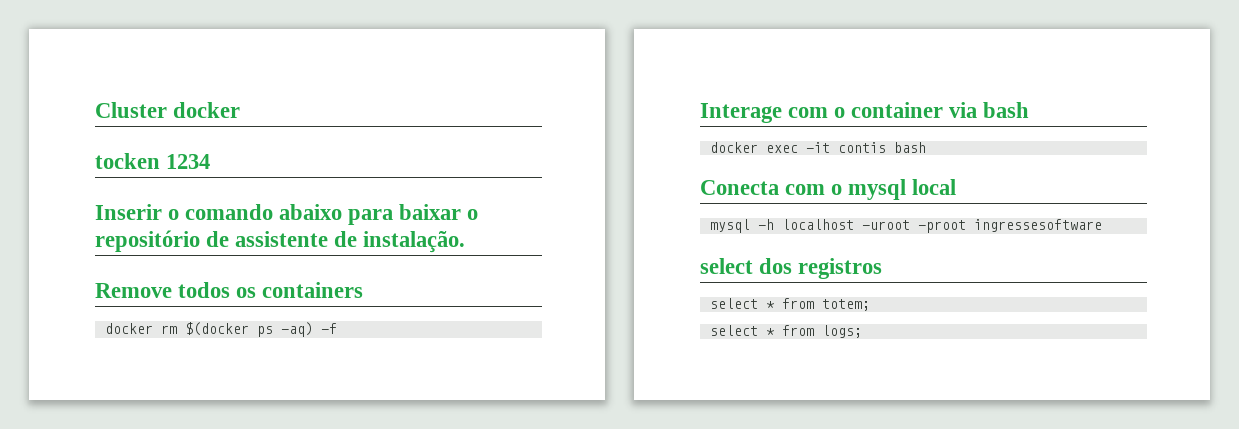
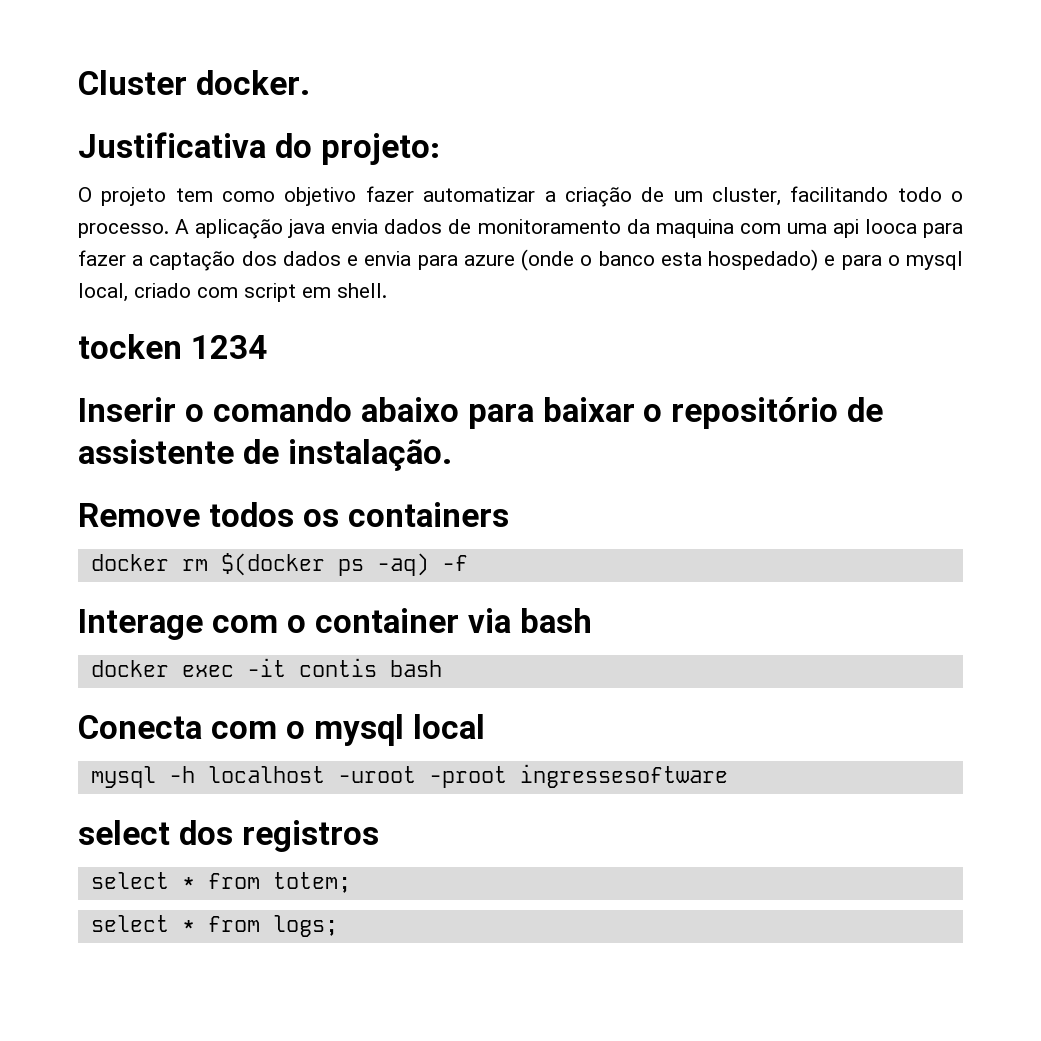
- Cluster docker
+ Cluster docker.
+ Justificativa do projeto:
+ O projeto tem como objetivo fazer automatizar a criação de um cluster, facilitando todo o processo. A aplicação java envia dados de monitoramento da maquina com uma api looca para fazer a captação dos dados e envia para azure (onde o banco esta hospedado) e para o mysql local, criado com script em shell.

